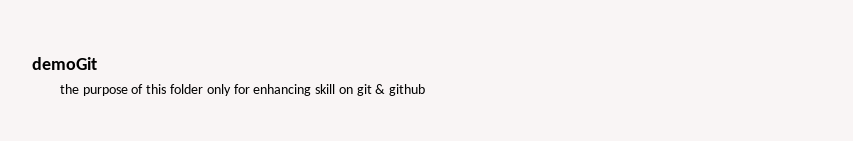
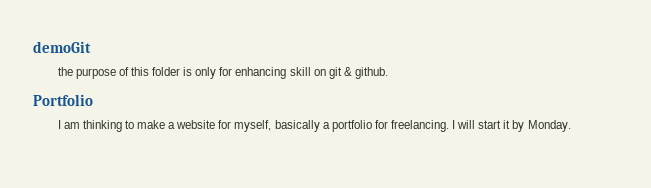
- the purpose of this folder only for enhancing skill on git & github
+ the purpose of this folder is only for enhancing skill on git & github.
+ Portfolio
+ I am thinking to make a website for myself, basically a portfolio for freelancing. I will start it by Monday.

